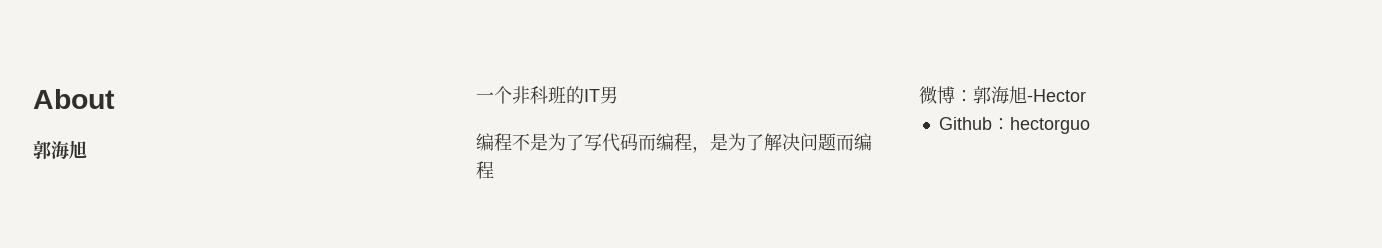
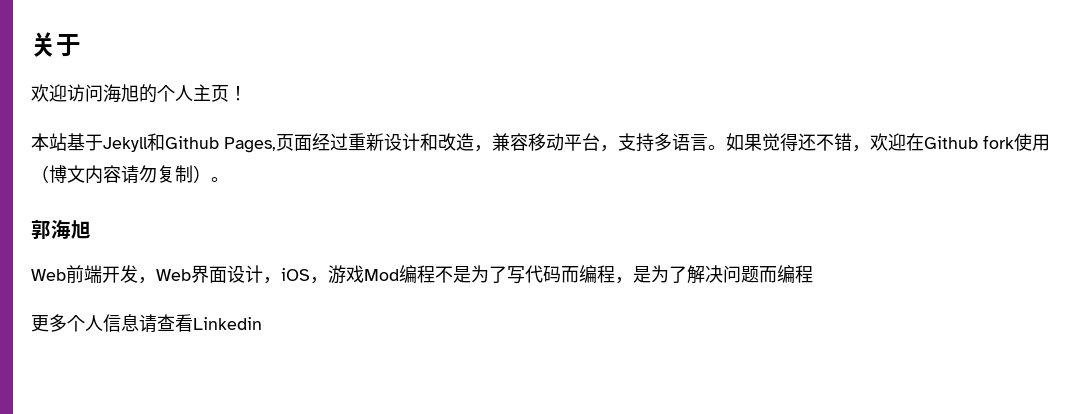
- About
+ 关于
+ 欢迎访问海旭的个人主页！
+ 本站基于Jekyll和Github Pages,页面经过重新设计和改造，兼容移动平台，支持多语言。如果觉得还不错，欢迎在Github fork使用（博文内容请勿复制）。
  郭海旭
- 一个非科班的IT男
- 编程不是为了写代码而编程，是为了解决问题而编程
+ Web前端开发，Web界面设计，iOS，游戏Mod编程不是为了写代码而编程，是为了解决问题而编程
- 微博：郭海旭-Hector
- Github：hectorguo
+ 更多个人信息请查看Linkedin

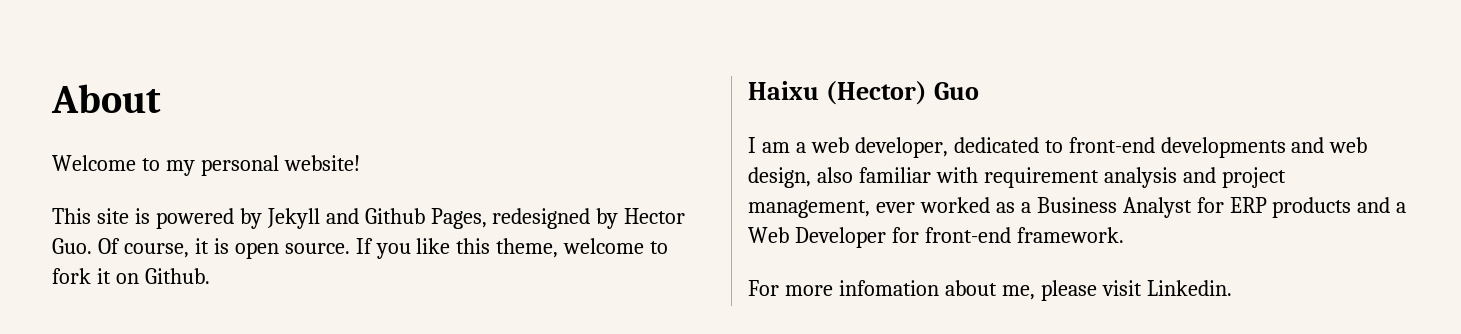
- 关于
- 欢迎访问海旭的个人主页！
- 本站基于Jekyll和Github Pages,页面经过重新设计和改造，兼容移动平台，支持多语言。如果觉得还不错，欢迎在Github fork使用（博文内容请勿复制）。
- 郭海旭
- Web前端开发，Web界面设计，iOS，游戏Mod编程不是为了写代码而编程，是为了解决问题而编程
- 更多个人信息请查看Linkedin
+ About
+ Welcome to my personal website!
+ This site is powered by Jekyll and Github Pages, redesigned by Hector Guo. Of course, it is open source. If you like this theme, welcome to fork it on Github.
+ Haixu (Hector) Guo
+ I am a web developer, dedicated to front-end developments and web design, also familiar with requirement analysis and project management, ever worked as a Business Analyst for ERP products and a Web Developer for front-end framework.
+ For more infomation about me, please visit Linkedin.

